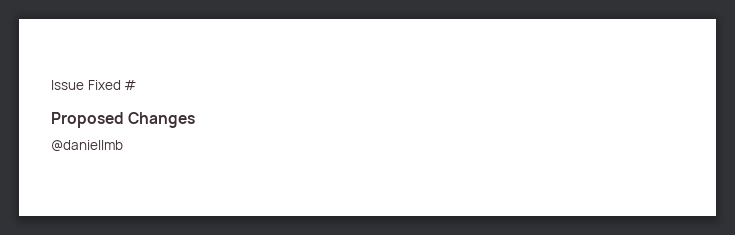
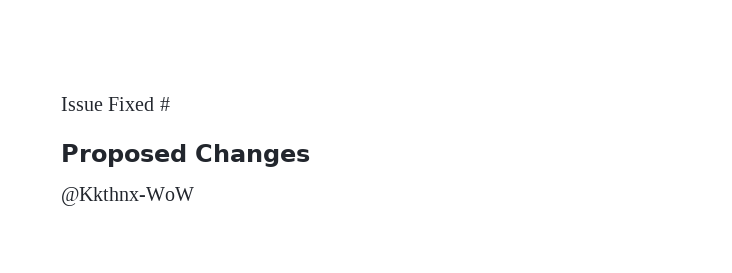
- @daniellmb
+ @Kkthnx-WoW

